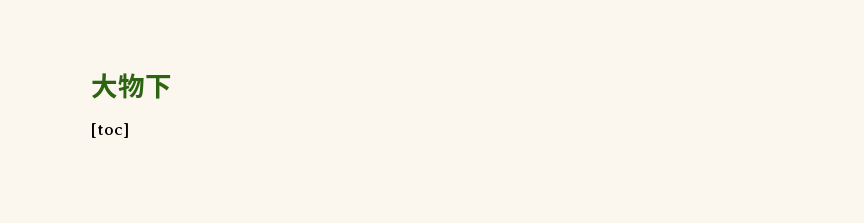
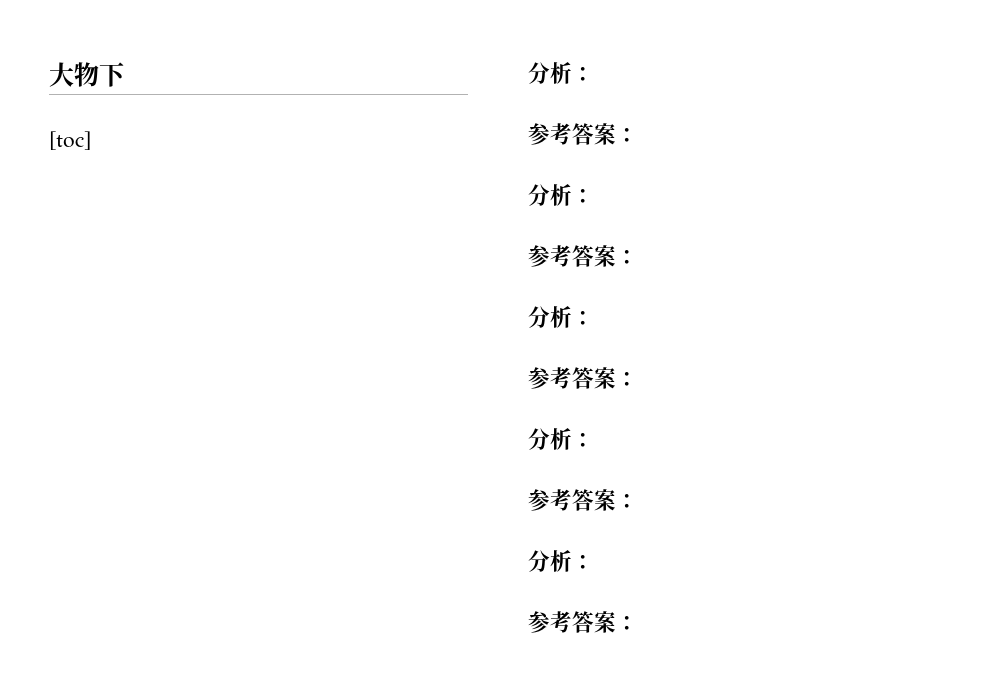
  [toc]
+ 分析：
+ 参考答案：
+ 分析：
+ 参考答案：
+ 分析：
+ 参考答案：
+ 分析：
+ 参考答案：
+ 分析：
+ 参考答案：

